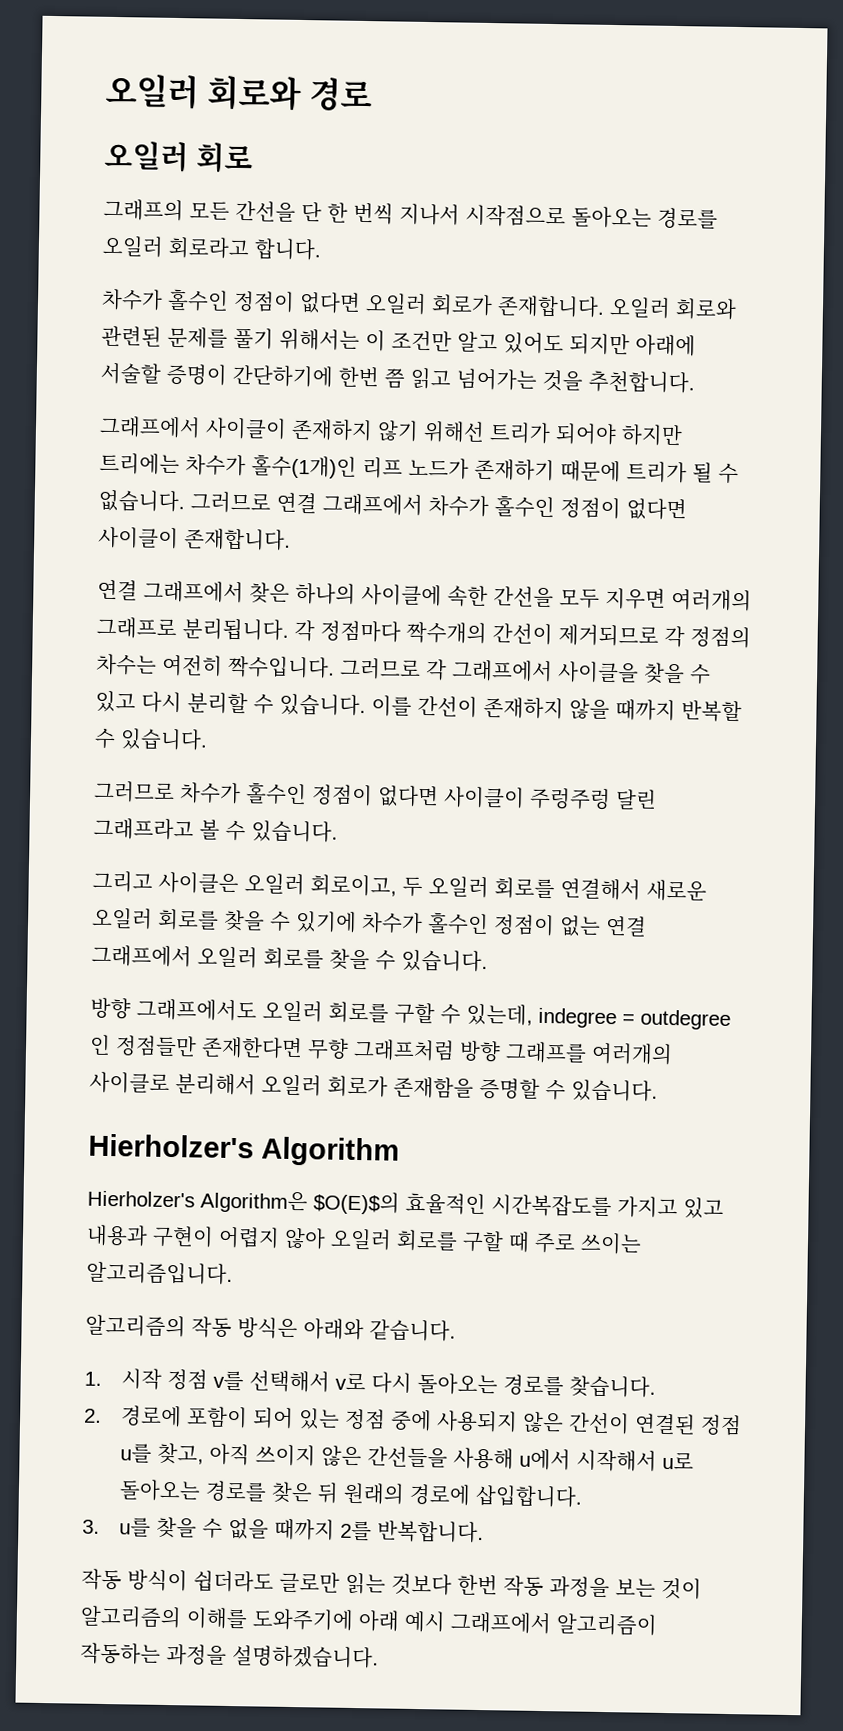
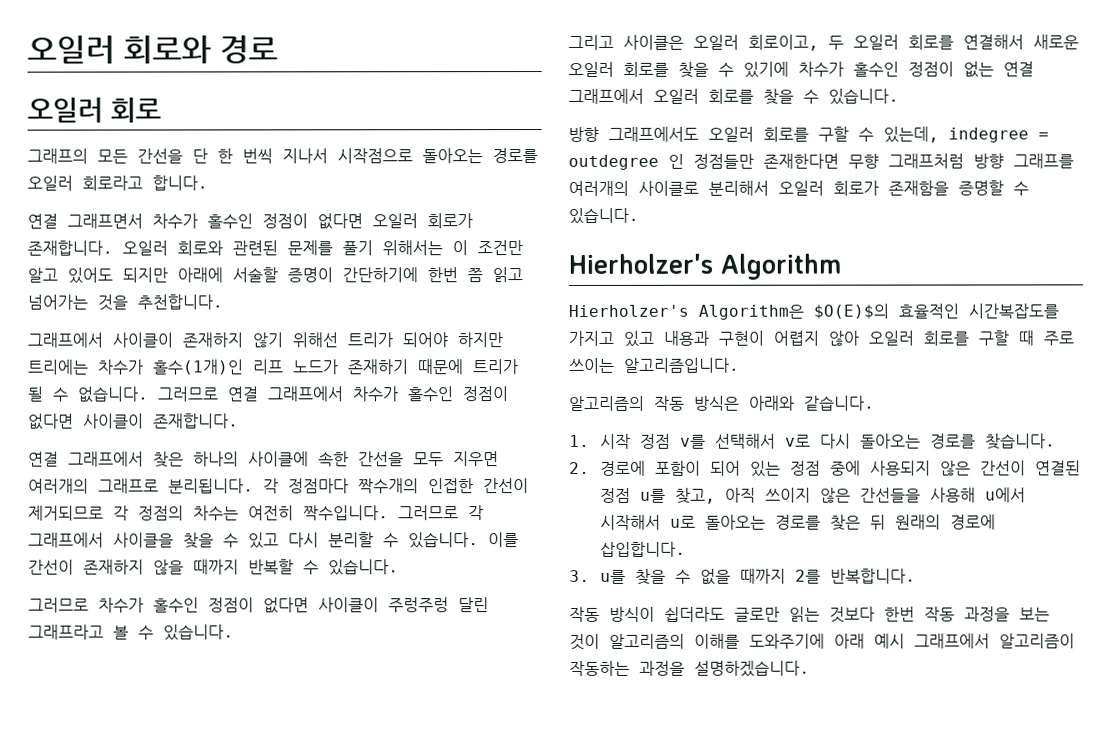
- 차수가 홀수인 정점이 없다면 오일러 회로가 존재합니다.
+ 연결 그래프면서 차수가 홀수인 정점이 없다면 오일러 회로가 존재합니다.
- 각 정점마다 짝수개의 간선이 제거되므로 각 정점의 차수는 여전히 짝수입니다.
+ 각 정점마다 짝수개의 인접한 간선이 제거되므로 각 정점의 차수는 여전히 짝수입니다.

